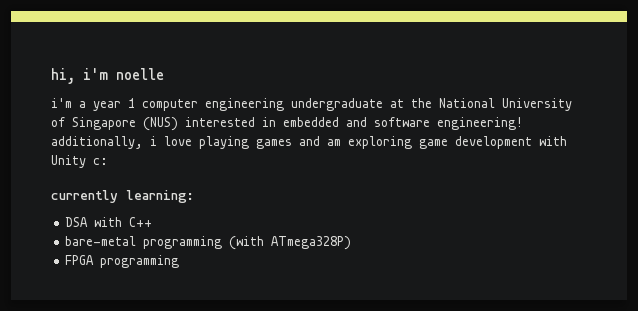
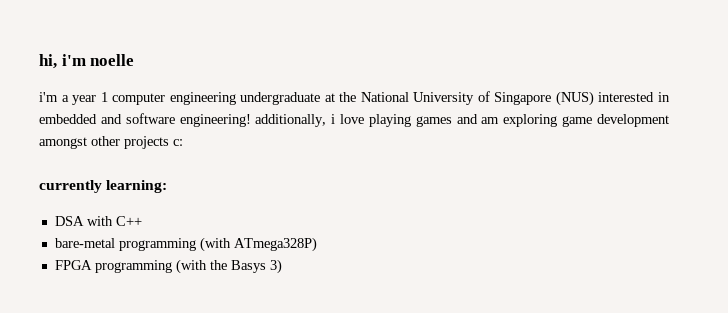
- i'm a year 1 computer engineering undergraduate at the National University of Singapore (NUS) interested in embedded and software engineering! additionally, i love playing games and am exploring game development with Unity c:
+ i'm a year 1 computer engineering undergraduate at the National University of Singapore (NUS) interested in embedded and software engineering! additionally, i love playing games and am exploring game development amongst other projects c:
- FPGA programming
+ FPGA programming (with the Basys 3)

